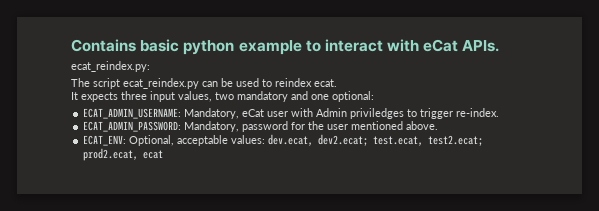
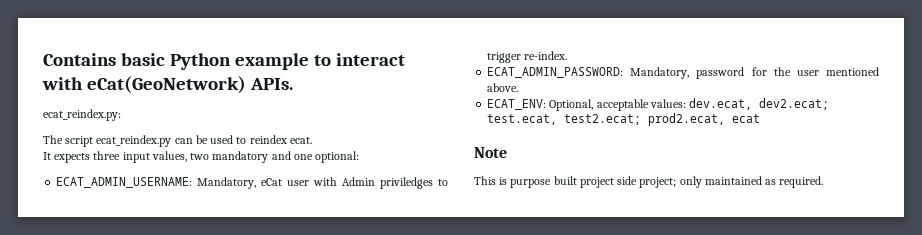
- Contains basic python example to interact with eCat APIs.
+ Contains basic Python example to interact with eCat(GeoNetwork) APIs.
+ Note
+ This is purpose built project side project; only maintained as required.

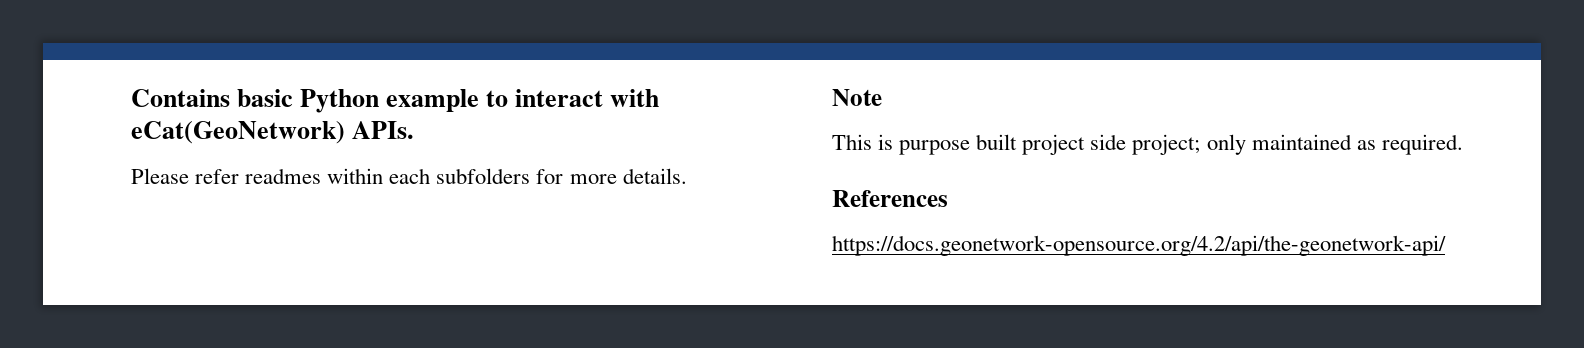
- ecat_reindex.py:
- The script ecat_reindex.py can be used to reindex ecat.
- It expects three input values, two mandatory and one optional:
- ECAT_ADMIN_USERNAME: Mandatory, eCat user with Admin priviledges to trigger re-index.
- ECAT_ADMIN_PASSWORD: Mandatory, password for the user mentioned above.
- ECAT_ENV: Optional, acceptable values: dev.ecat, dev2.ecat; test.ecat, test2.ecat; prod2.ecat, ecat
+ Please refer readmes within each subfolders for more details.
+ References
+ https://docs.geonetwork-opensource.org/4.2/api/the-geonetwork-api/

